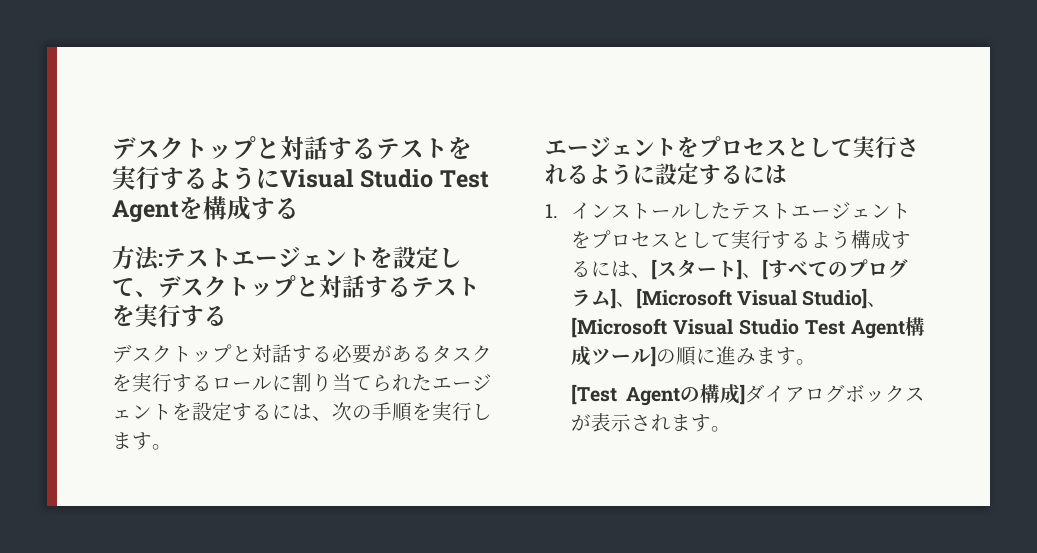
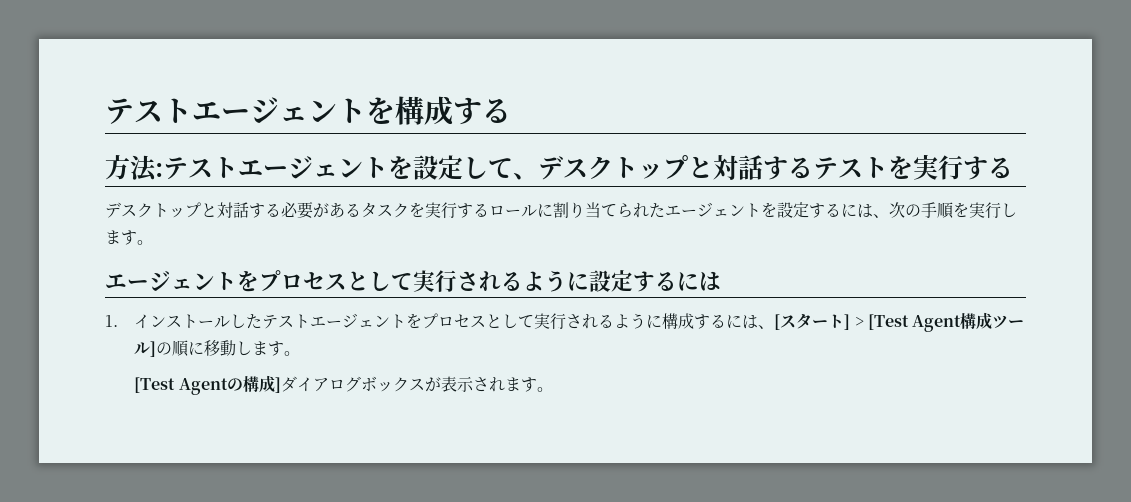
- デスクトップと対話するテストを実行するようにVisual Studio Test Agentを構成する
+ テストエージェントを構成する
- 1.インストールしたテストエージェントをプロセスとして実行するよう構成するには、[スタート]、[すべてのプログラム]、[Microsoft Visual Studio]、[Microsoft Visual Studio Test Agent構成ツール]の順に進みます。
+ 1.インストールしたテストエージェントをプロセスとして実行されるように構成するには、[スタート] > [Test Agent構成ツール]の順に移動します。

